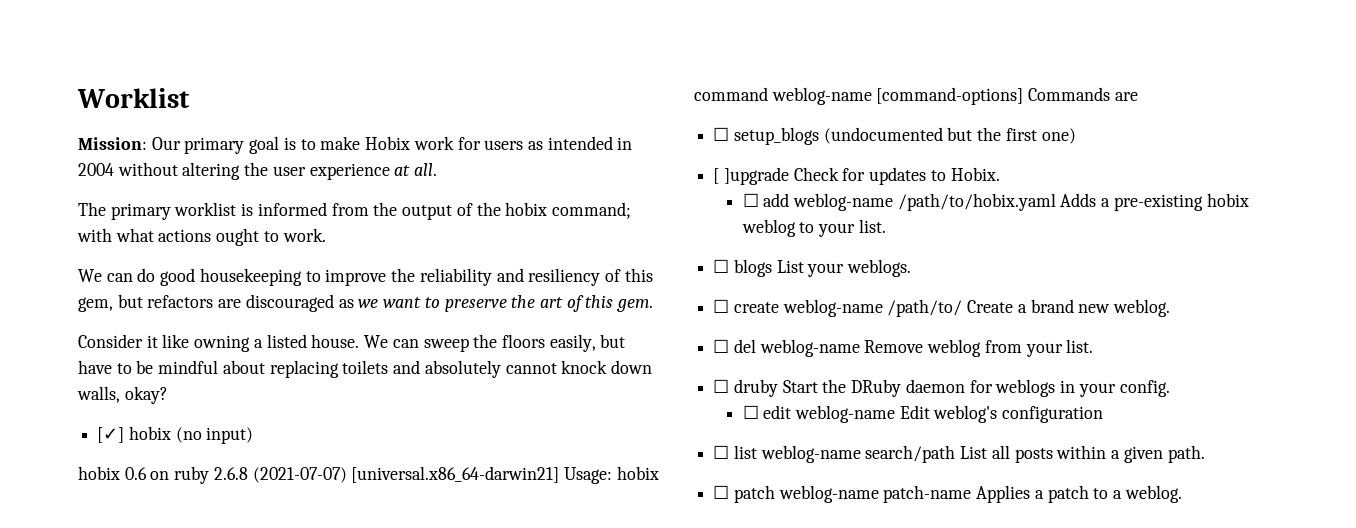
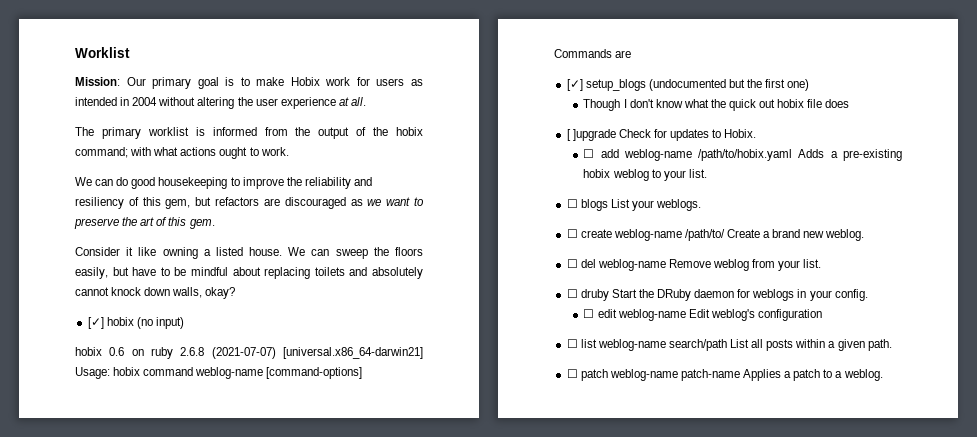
- ☐ setup_blogs (undocumented but the first one)
+ [✓] setup_blogs (undocumented but the first one)
+ Though I don't know what the quick out hobix file does

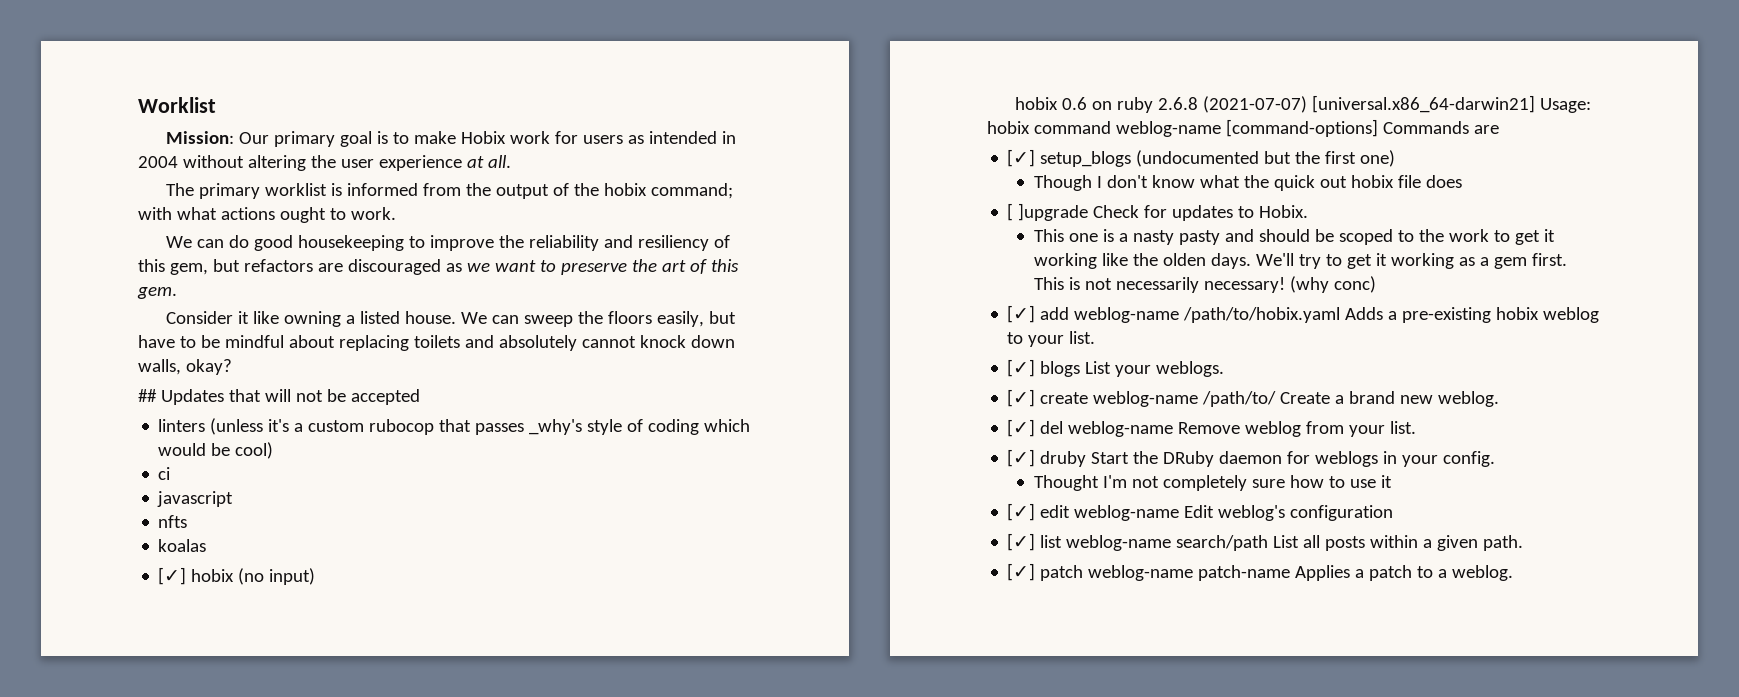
+ ## Updates that will not be accepted
+ linters (unless it's a custom rubocop that passes _why's style of coding which would be cool)
+ ci
+ javascript
+ nfts
+ koalas
- ☐ add weblog-name /path/to/hobix.yaml Adds a pre-existing hobix weblog to your list.
+ This one is a nasty pasty and should be scoped to the work to get it working like the olden days. We'll try to get it working as a gem first. This is not necessarily necessary! (why conc)
+ [✓] add weblog-name /path/to/hobix.yaml Adds a pre-existing hobix weblog to your list.
- ☐ blogs List your weblogs.
+ [✓] blogs List your weblogs.
- ☐ create weblog-name /path/to/ Create a brand new weblog.
+ [✓] create weblog-name /path/to/ Create a brand new weblog.
- ☐ del weblog-name Remove weblog from your list.
+ [✓] del weblog-name Remove weblog from your list.
- ☐ druby Start the DRuby daemon for weblogs in your config.
+ [✓] druby Start the DRuby daemon for weblogs in your config.
- ☐ edit weblog-name Edit weblog's configuration
+ Thought I'm not completely sure how to use it
+ [✓] edit weblog-name Edit weblog's configuration
- ☐ list weblog-name search/path List all posts within a given path.
+ [✓] list weblog-name search/path List all posts within a given path.
- ☐ patch weblog-name patch-name Applies a patch to a weblog.
+ [✓] patch weblog-name patch-name Applies a patch to a weblog.

